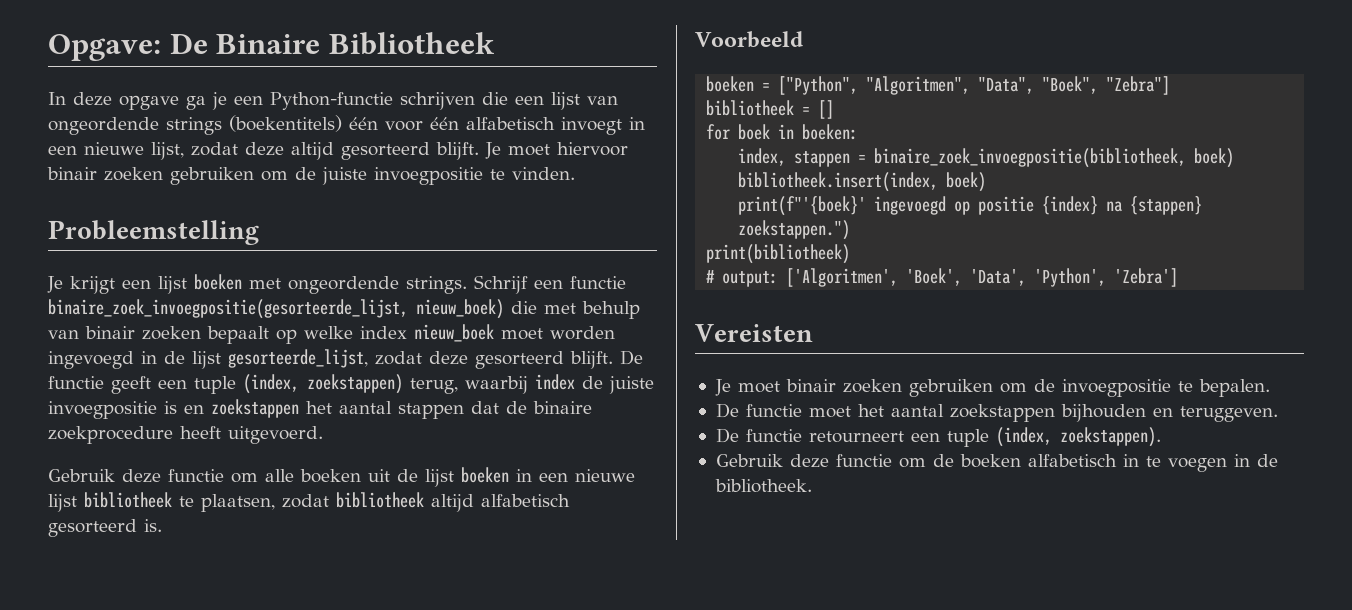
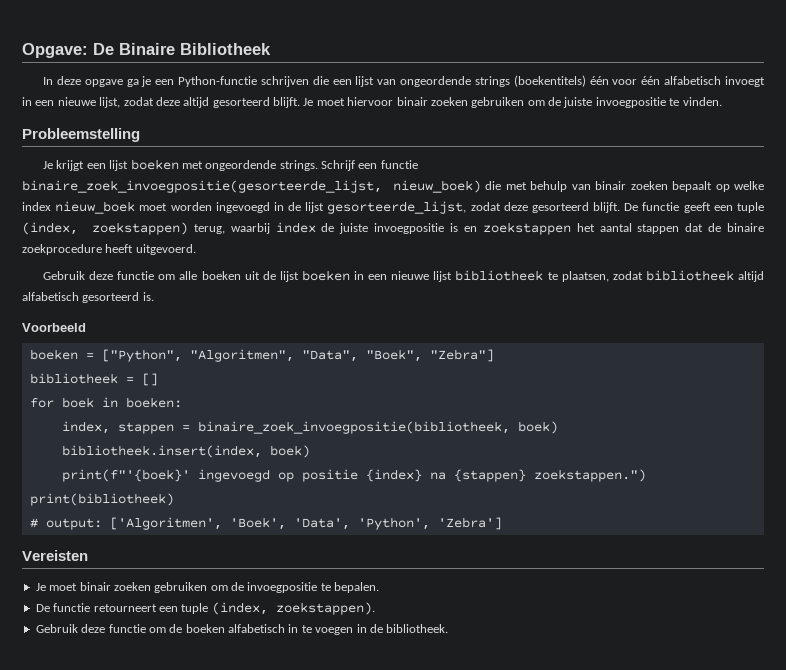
- De functie moet het aantal zoekstappen bijhouden en teruggeven.

